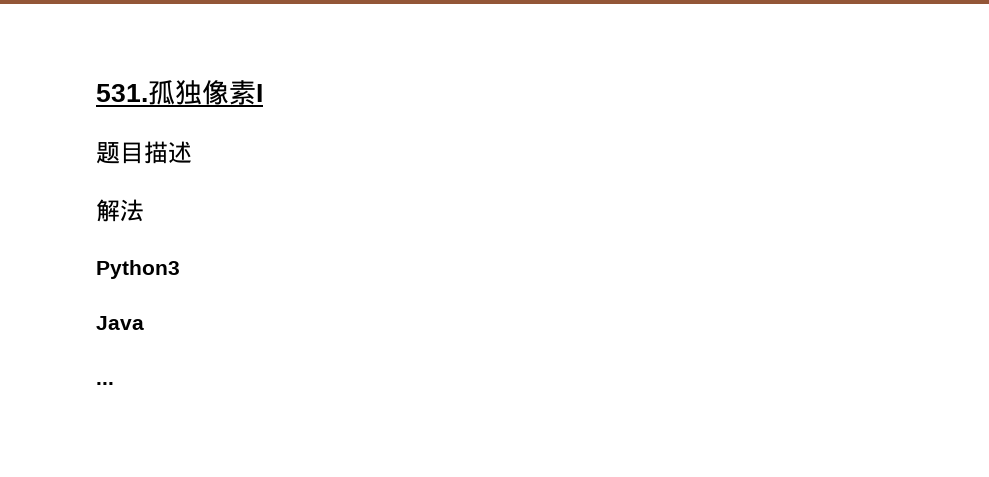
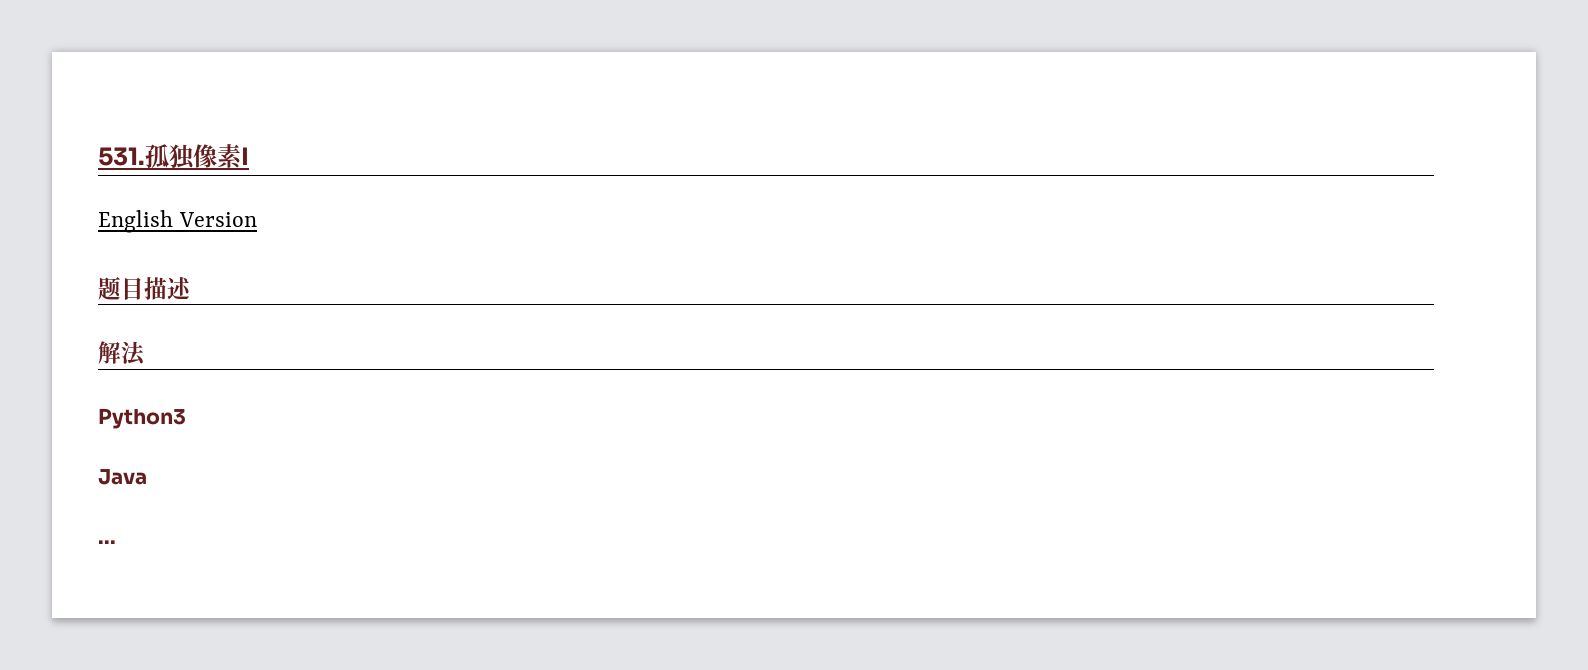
+ English Version

